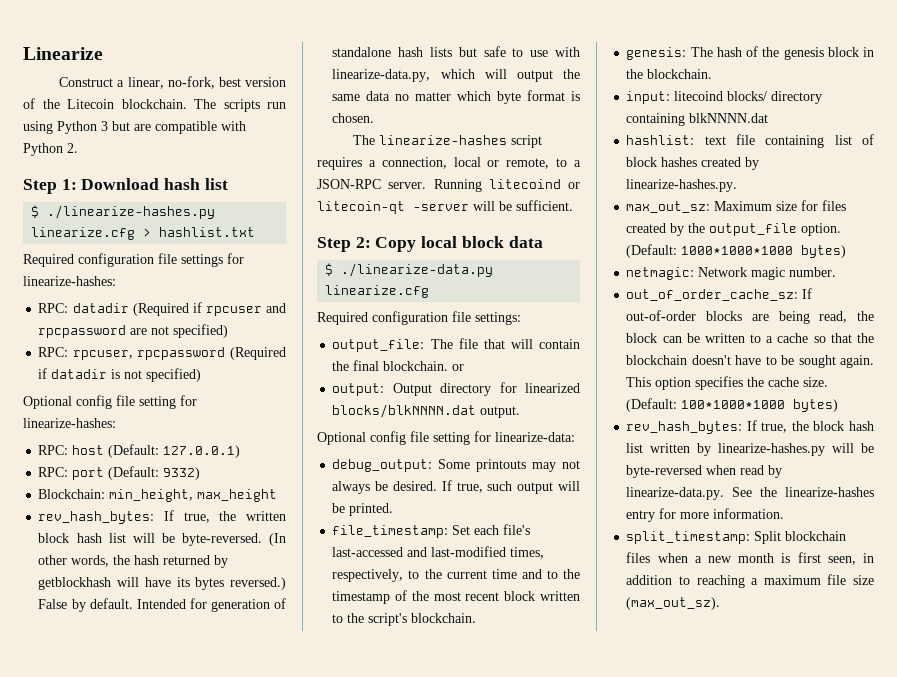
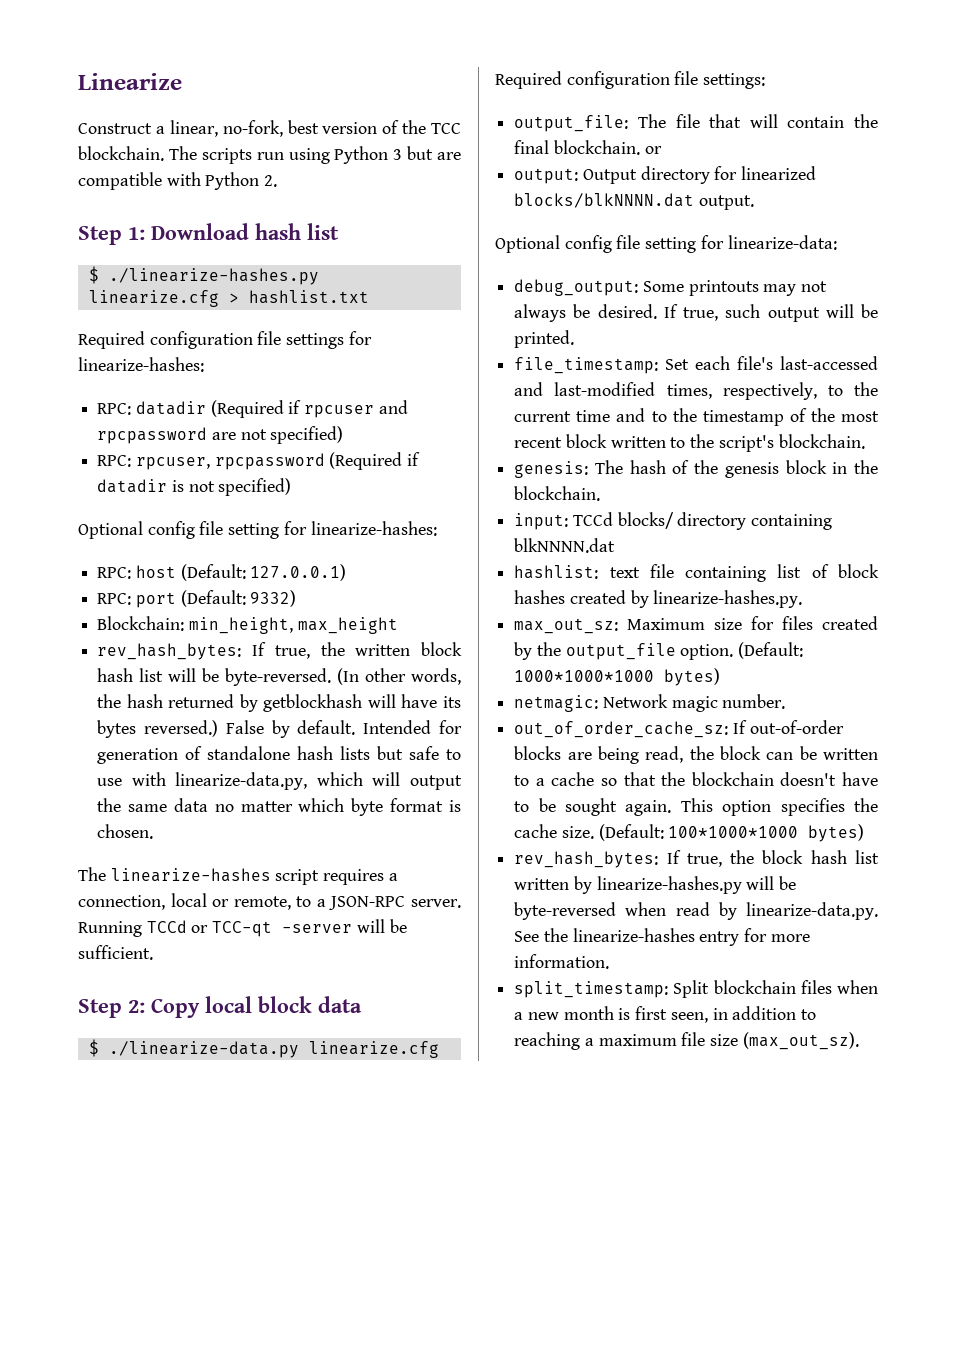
- Construct a linear, no-fork, best version of the Litecoin blockchain.
+ Construct a linear, no-fork, best version of the TCC blockchain.
- Running litecoind or litecoin-qt -server will be sufficient.
+ Running TCCd or TCC-qt -server will be sufficient.
- input: litecoind blocks/ directory containing blkNNNN.dat
+ input: TCCd blocks/ directory containing blkNNNN.dat

